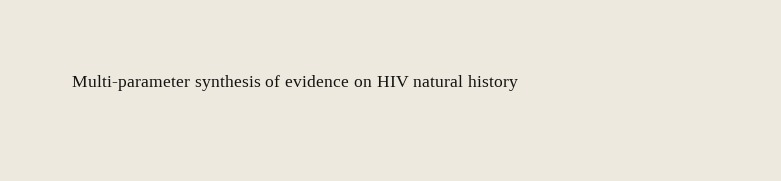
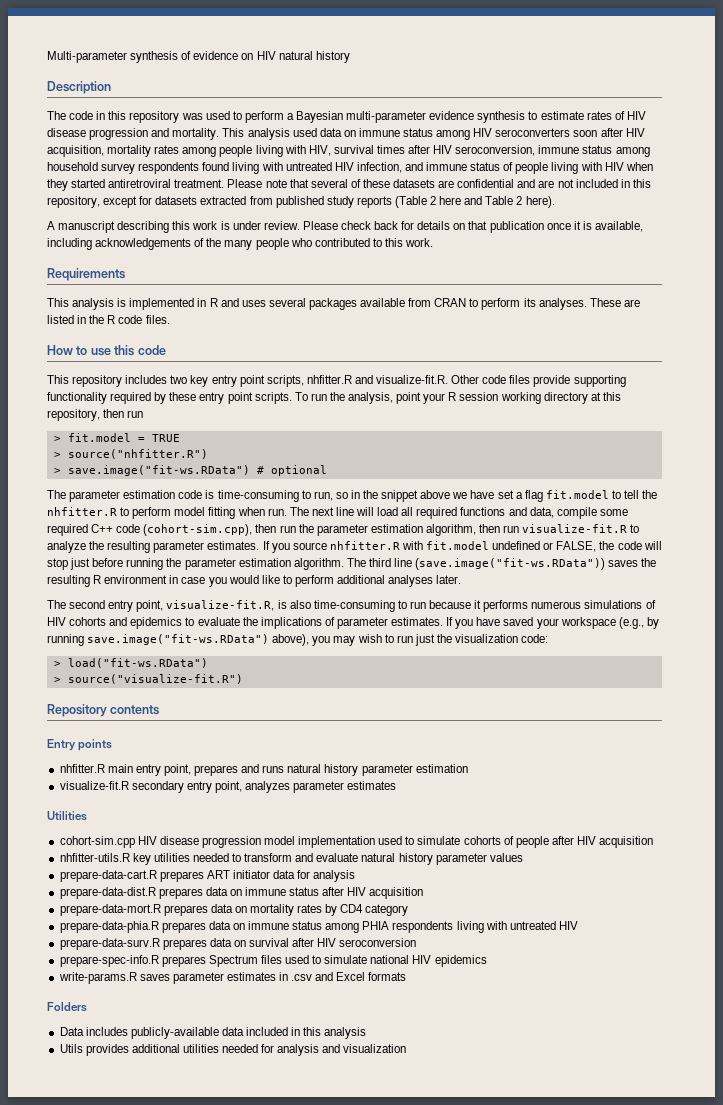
+ Description
+ The code in this repository was used to perform a Bayesian multi-parameter evidence synthesis to estimate rates of HIV disease progression and mortality. This analysis used data on immune status among HIV seroconverters soon after HIV acquisition, mortality rates among people living with HIV, survival times after HIV seroconversion, immune status among household survey respondents found living with untreated HIV infection, and immune status of people living with HIV when they started antiretroviral treatment. Please note that several of these datasets are confidential and are not included in this repository, except for datasets extracted from published study reports (Table 2 here and Table 2 here).
+ A manuscript describing this work is under review. Please check back for details on that publication once it is available, including acknowledgements of the many people who contributed to this work.
+ Requirements
+ This analysis is implemented in R and uses several packages available from CRAN to perform its analyses. These are listed in the R code files.
+ How to use this code
+ This repository includes two key entry point scripts, nhfitter.R and visualize-fit.R. Other code files provide supporting functionality required by these entry point scripts. To run the analysis, point your R session working directory at this repository, then run
+ > fit.model = TRUE
+ > source("nhfitter.R")
+ > save.image("fit-ws.RData") # optional
+ The parameter estimation code is time-consuming to run, so in the snippet above we have set a flag fit.model to tell the nhfitter.R to perform model fitting when run. The next line will load all required functions and data, compile some required C++ code (cohort-sim.cpp), then run the parameter estimation algorithm, then run visualize-fit.R to analyze the resulting parameter estimates. If you source nhfitter.R with fit.model undefined or FALSE, the code will stop just before running the parameter estimation algorithm. The third line (save.image("fit-ws.RData")) saves the resulting R environment in case you would like to perform additional analyses later.
+ The second entry point, visualize-fit.R, is also time-consuming to run because it performs numerous simulations of HIV cohorts and epidemics to evaluate the implications of parameter estimates. If you have saved your workspace (e.g., by running save.image("fit-ws.RData") above), you may wish to run just the visualization code:
+ > load("fit-ws.RData")
+ > source("visualize-fit.R")
+ Repository contents
+ Entry points
+ nhfitter.R main entry point, prepares and runs natural history parameter estimation
+ visualize-fit.R secondary entry point, analyzes parameter estimates
+ Utilities
+ cohort-sim.cpp HIV disease progression model implementation used to simulate cohorts of people after HIV acquisition
+ nhfitter-utils.R key utilities needed to transform and evaluate natural history parameter values
+ prepare-data-cart.R prepares ART initiator data for analysis
+ prepare-data-dist.R prepares data on immune status after HIV acquisition
+ prepare-data-mort.R prepares data on mortality rates by CD4 category
+ prepare-data-phia.R prepares data on immune status among PHIA respondents living with untreated HIV
+ prepare-data-surv.R prepares data on survival after HIV seroconversion
+ prepare-spec-info.R prepares Spectrum files used to simulate national HIV epidemics
+ write-params.R saves parameter estimates in .csv and Excel formats
+ Folders
+ Data includes publicly-available data included in this analysis
+ Utils provides additional utilities needed for analysis and visualization

